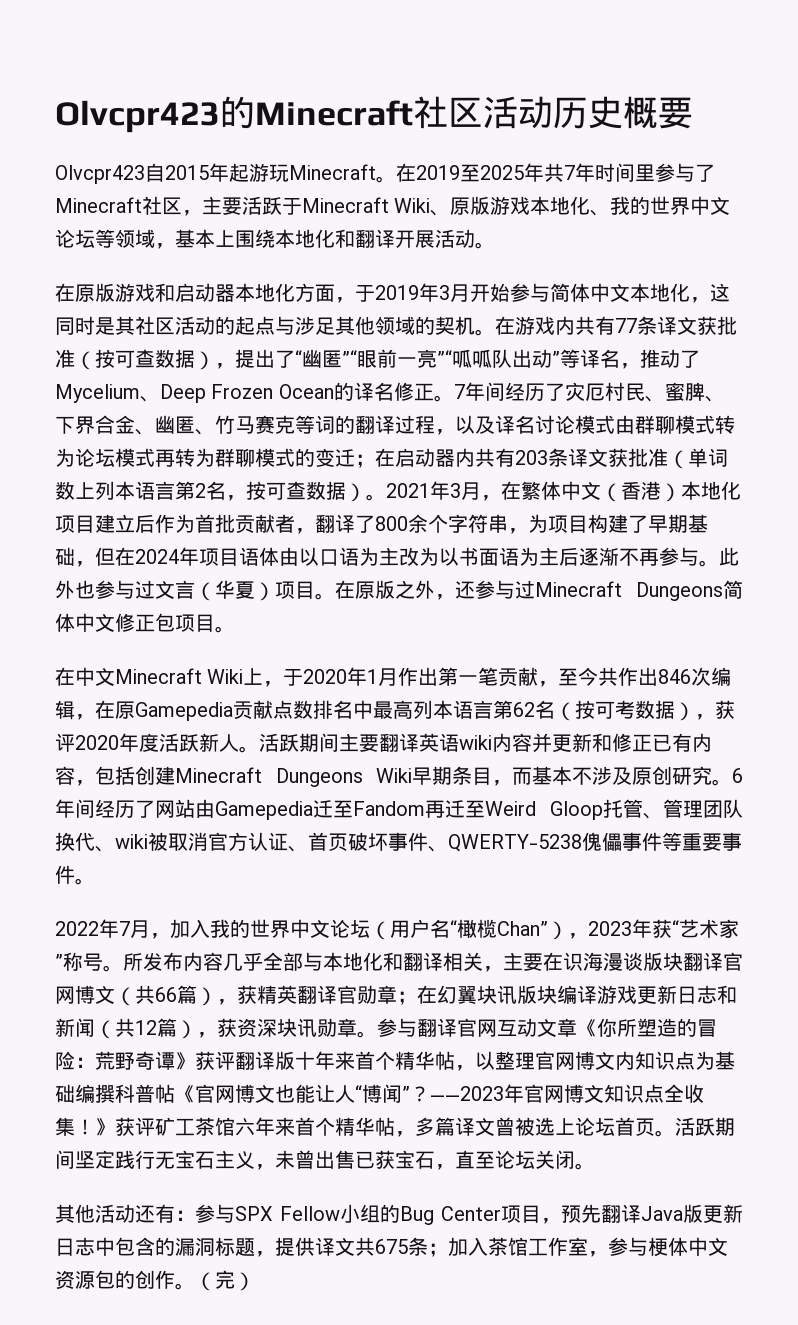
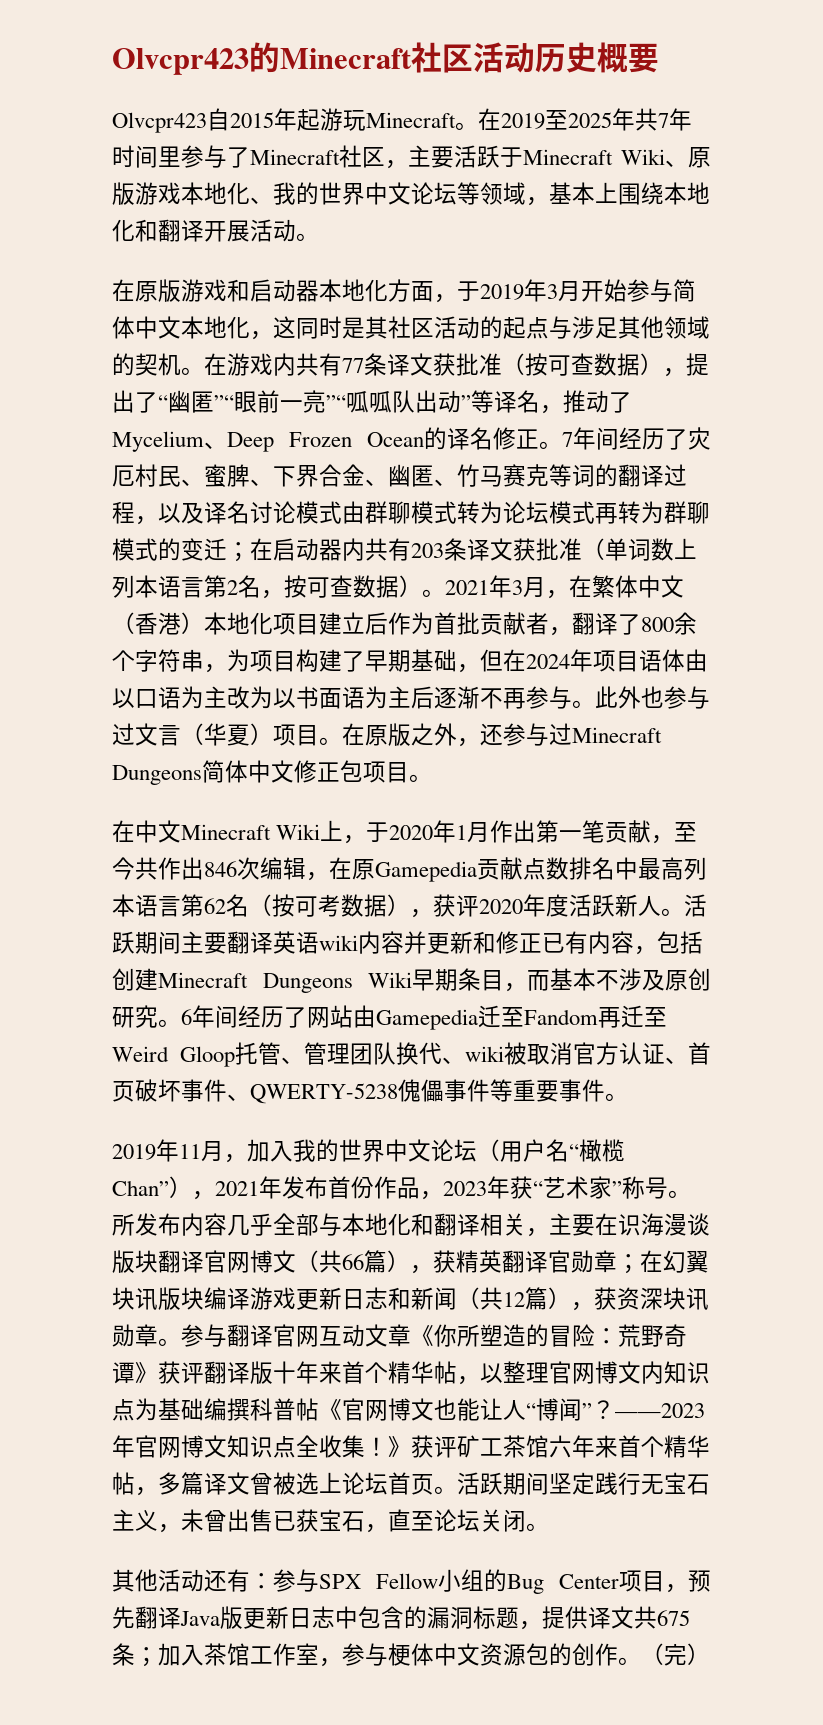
- 2022年7月，加入我的世界中文论坛（用户名“橄榄Chan”），2023年获“艺术家”称号。
+ 2019年11月，加入我的世界中文论坛（用户名“橄榄Chan”），2021年发布首份作品，2023年获“艺术家”称号。

